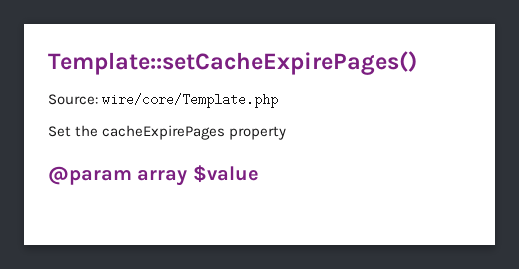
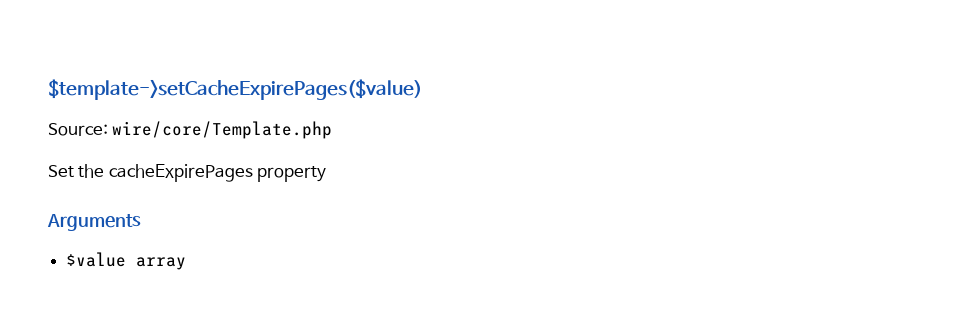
- Template::setCacheExpirePages()
+ $template->setCacheExpirePages($value)
- @param array $value
+ Arguments
+ $value array

